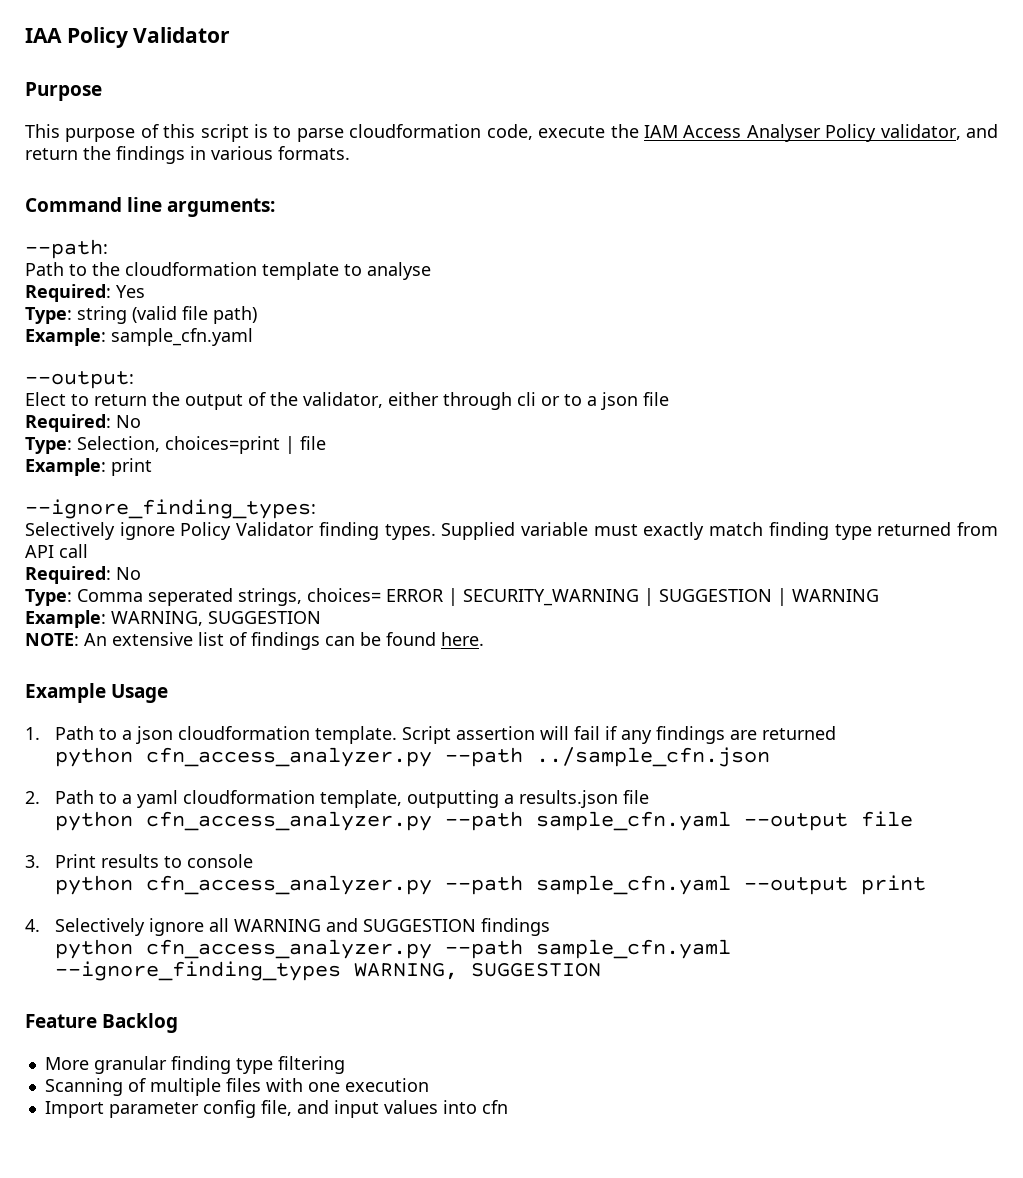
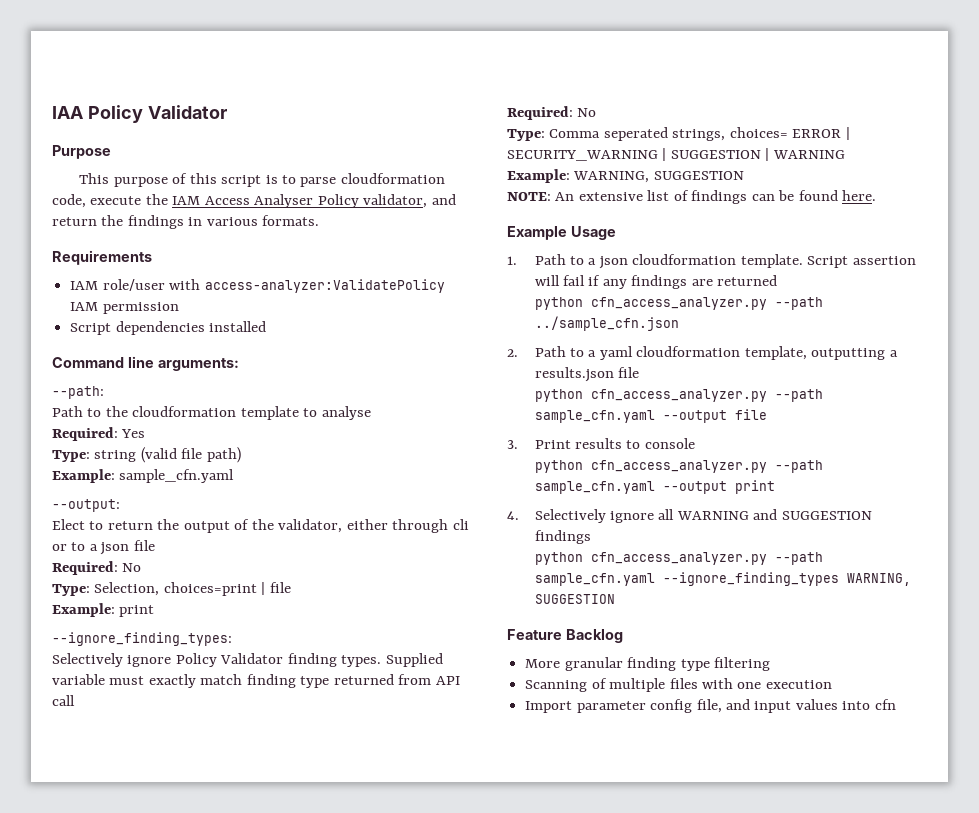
+ Requirements
+ IAM role/user with access-analyzer:ValidatePolicy IAM permission
+ Script dependencies installed

